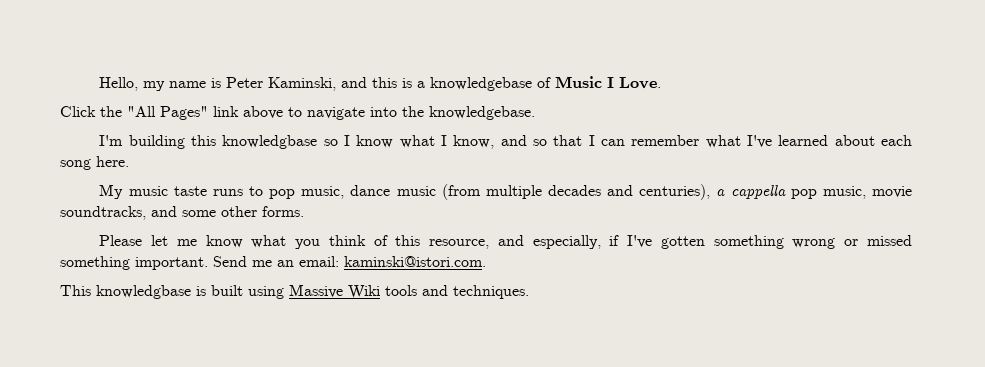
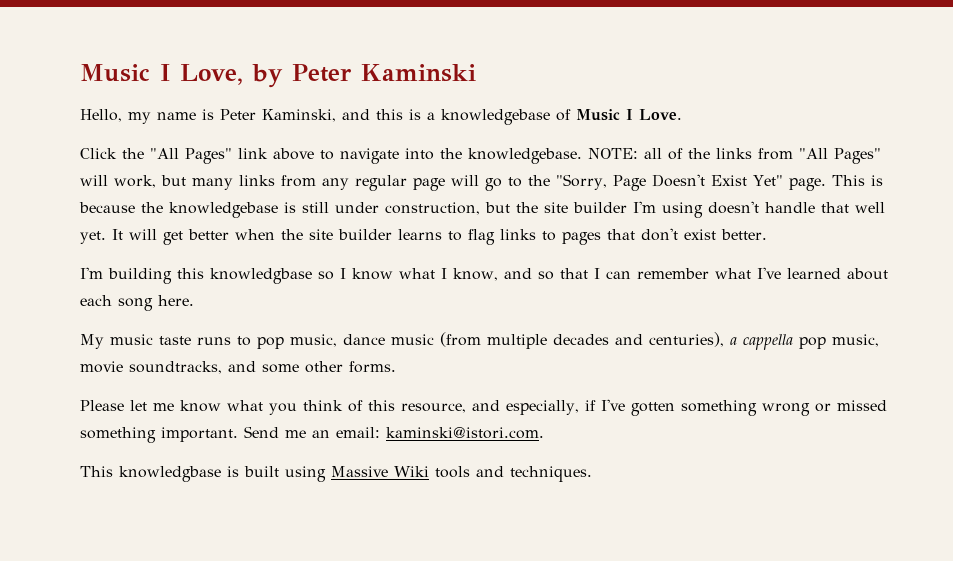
+ Music I Love, by Peter Kaminski
+ NOTE: all of the links from "All Pages" will work, but many links from any regular page will go to the "Sorry, Page Doesn't Exist Yet" page. This is because the knowledgebase is still under construction, but the site builder I'm using doesn't handle that well yet. It will get better when the site builder learns to flag links to pages that don't exist better.

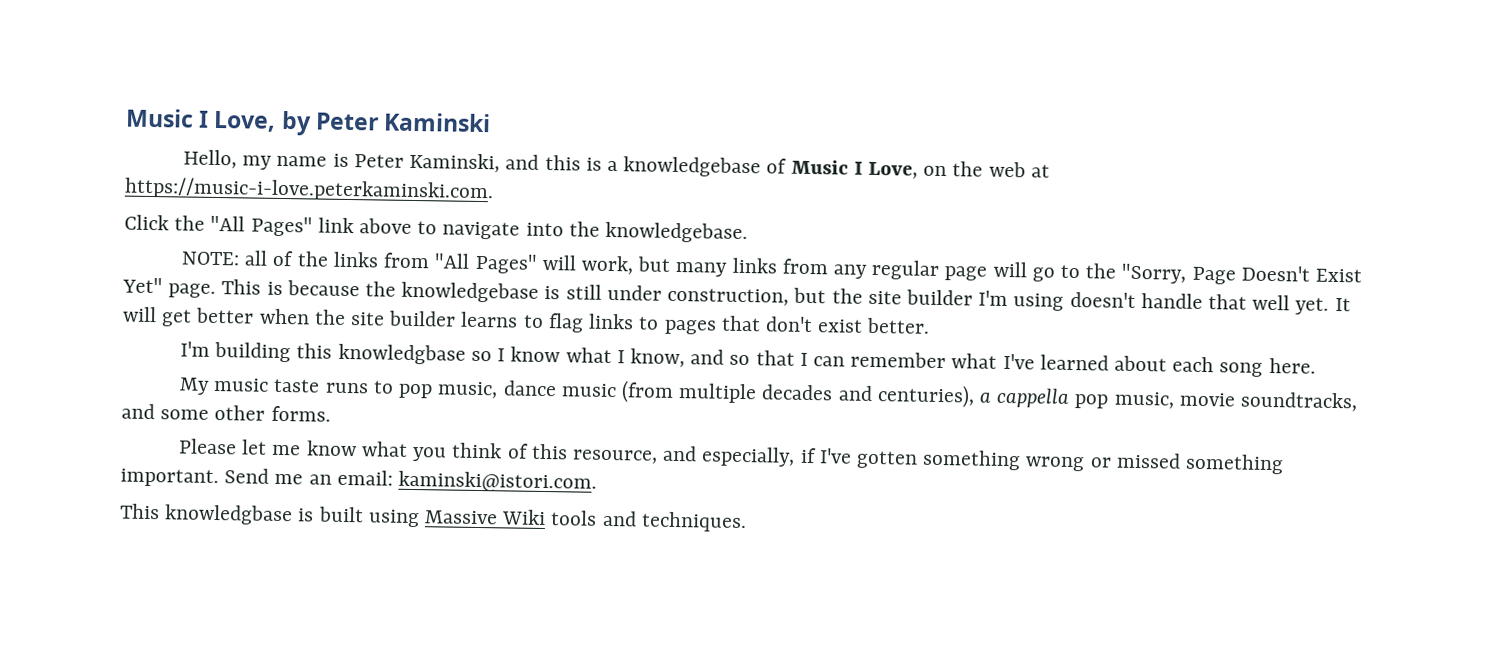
- Hello, my name is Peter Kaminski, and this is a knowledgebase of Music I Love.
+ Hello, my name is Peter Kaminski, and this is a knowledgebase of Music I Love, on the web at https://music-i-love.peterkaminski.com.
- Click the "All Pages" link above to navigate into the knowledgebase. NOTE: all of the links from "All Pages" will work, but many links from any regular page will go to the "Sorry, Page Doesn't Exist Yet" page.
+ Click the "All Pages" link above to navigate into the knowledgebase.
+ NOTE: all of the links from "All Pages" will work, but many links from any regular page will go to the "Sorry, Page Doesn't Exist Yet" page.

